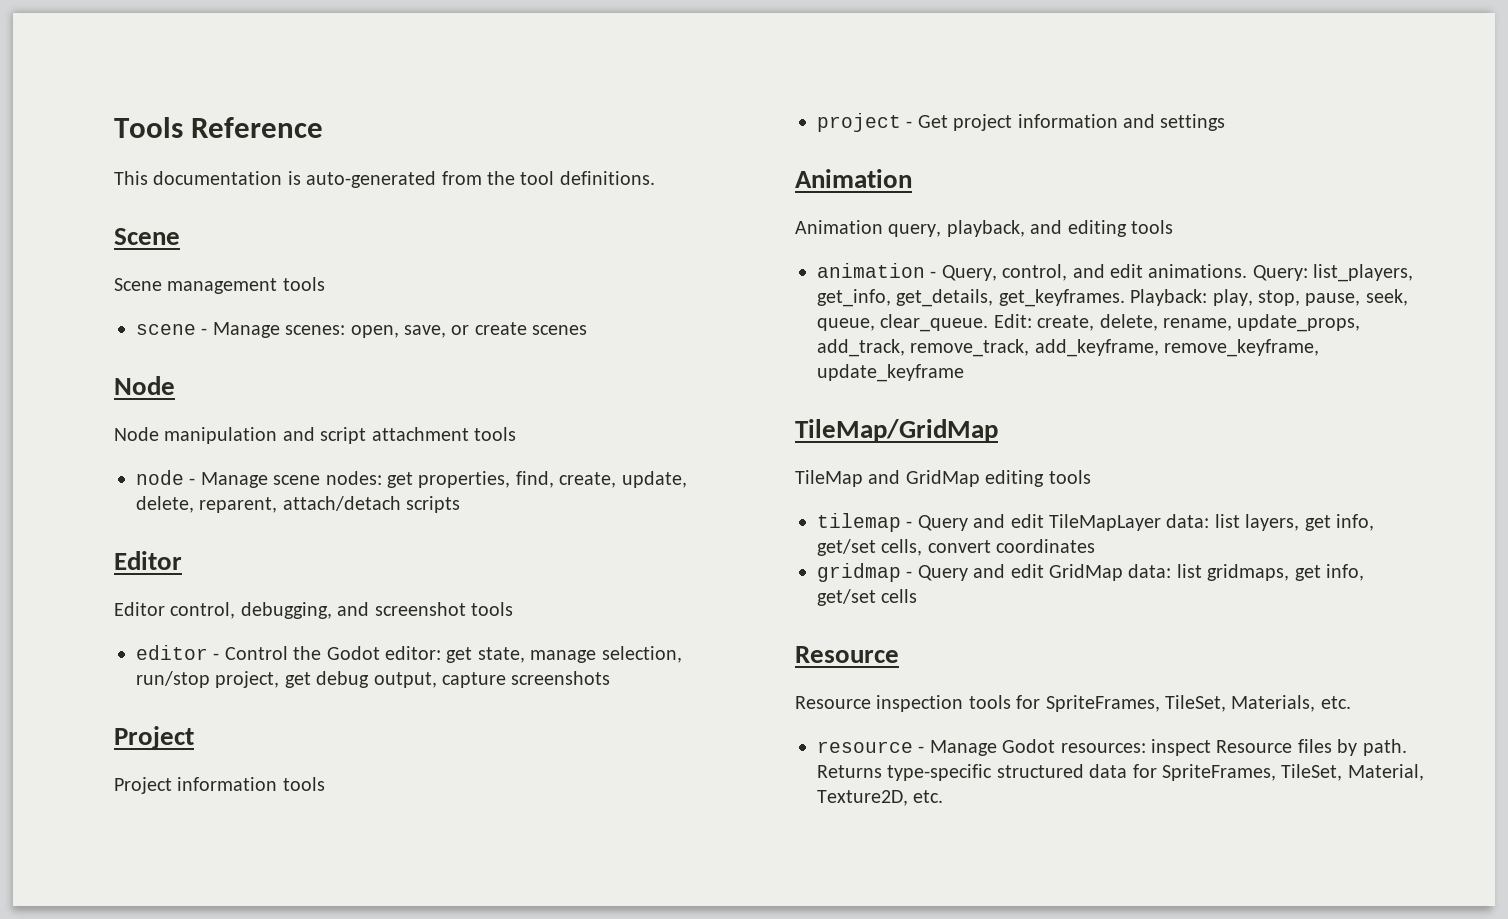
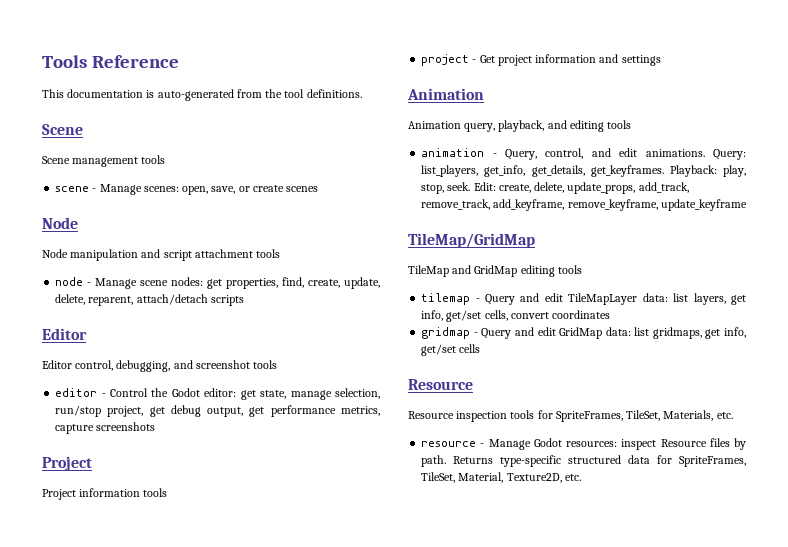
- editor - Control the Godot editor: get state, manage selection, run/stop project, get debug output, capture screenshots
+ editor - Control the Godot editor: get state, manage selection, run/stop project, get debug output, get performance metrics, capture screenshots
- Playback: play, stop, pause, seek, queue, clear_queue.
+ Playback: play, stop, seek.
- Edit: create, delete, rename, update_props, add_track, remove_track, add_keyframe, remove_keyframe, update_keyframe
+ Edit: create, delete, update_props, add_track, remove_track, add_keyframe, remove_keyframe, update_keyframe

